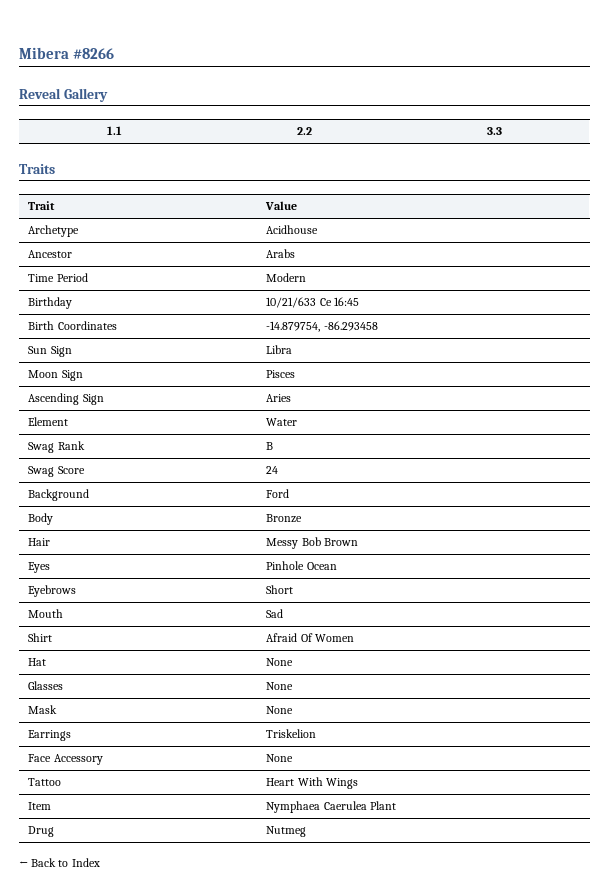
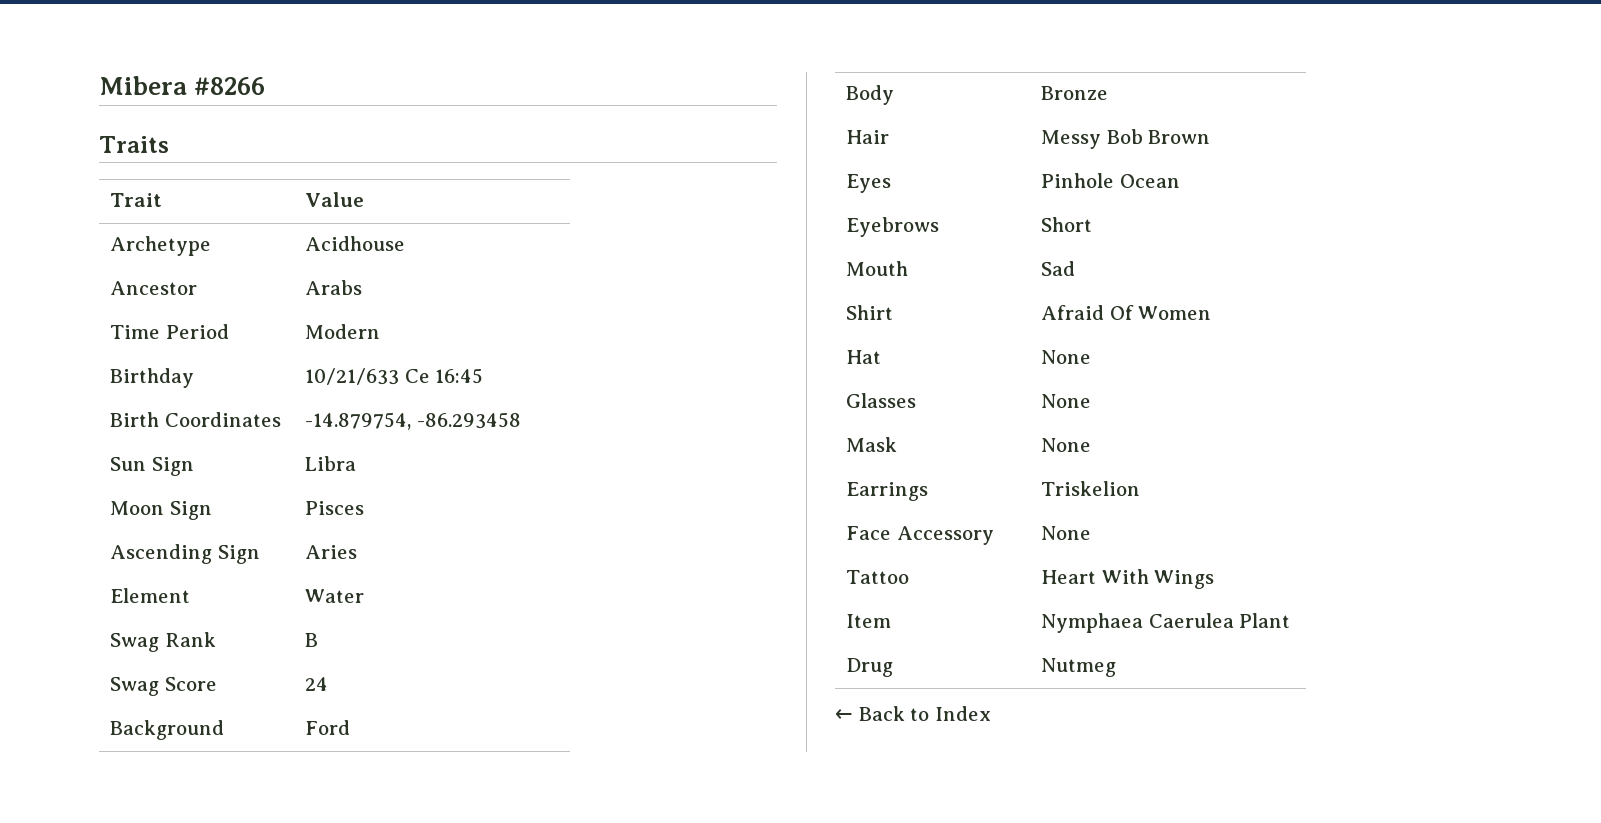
- Reveal Gallery
- 1.1 | 2.2 | 3.3

